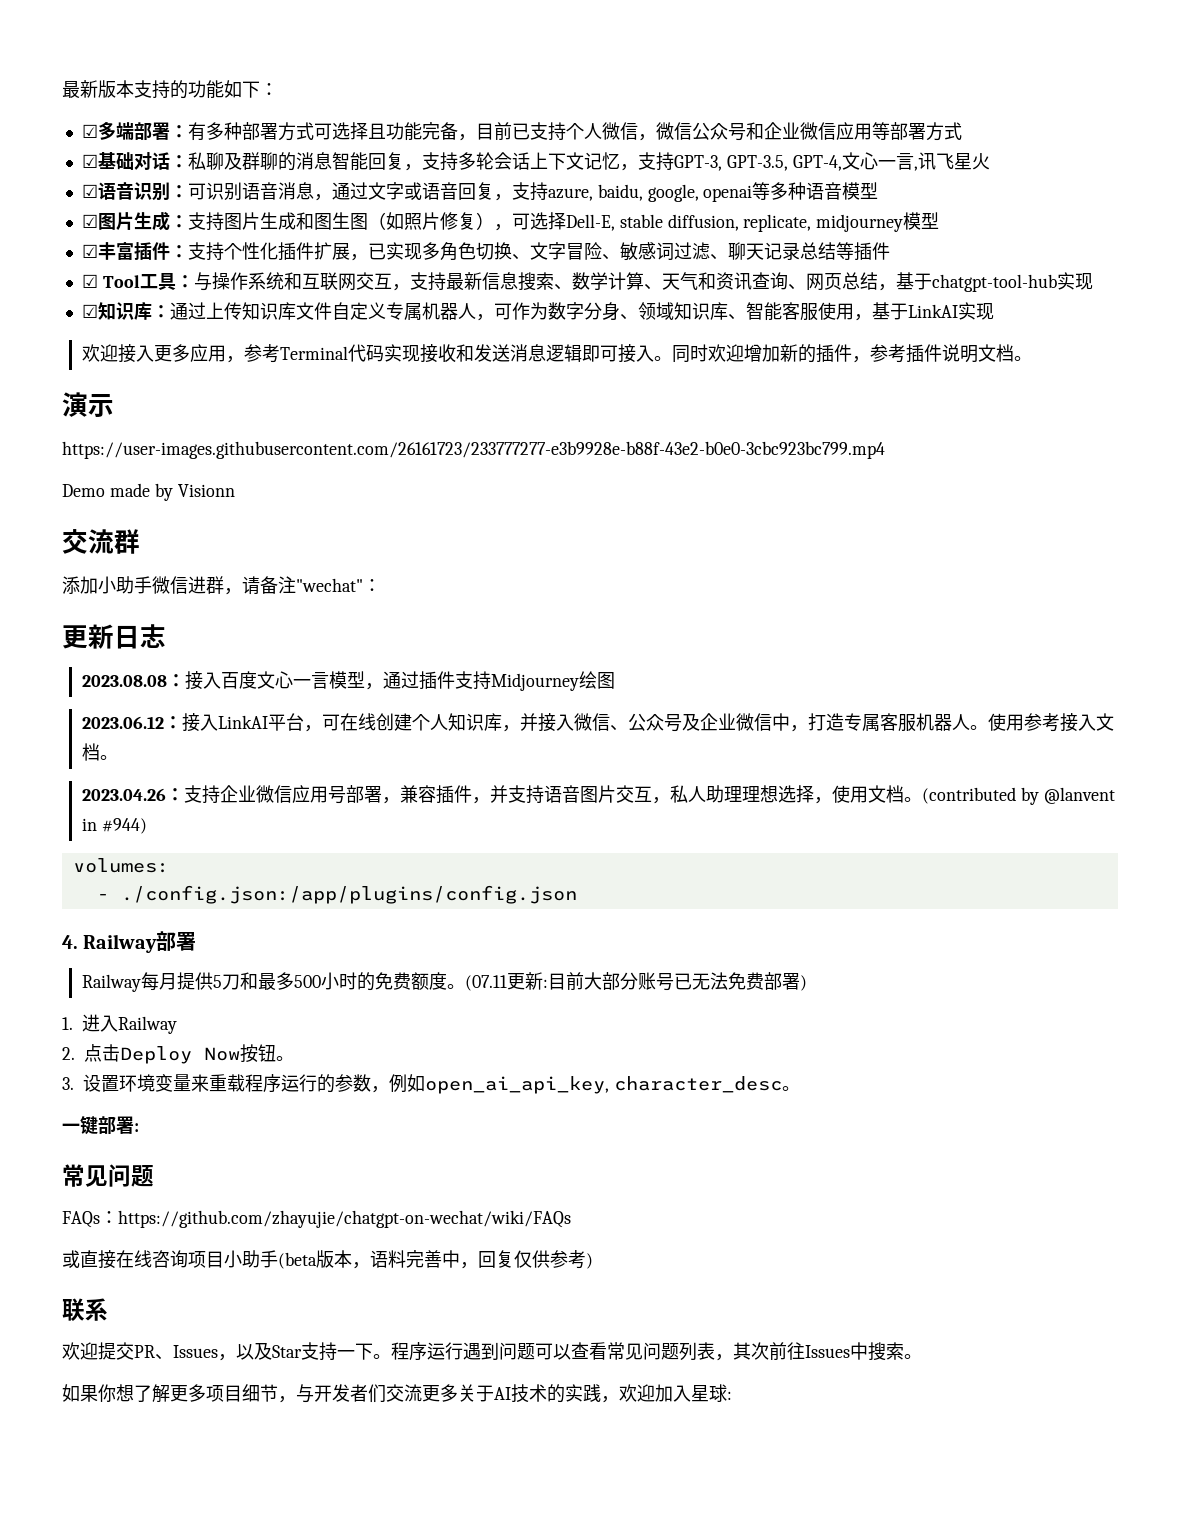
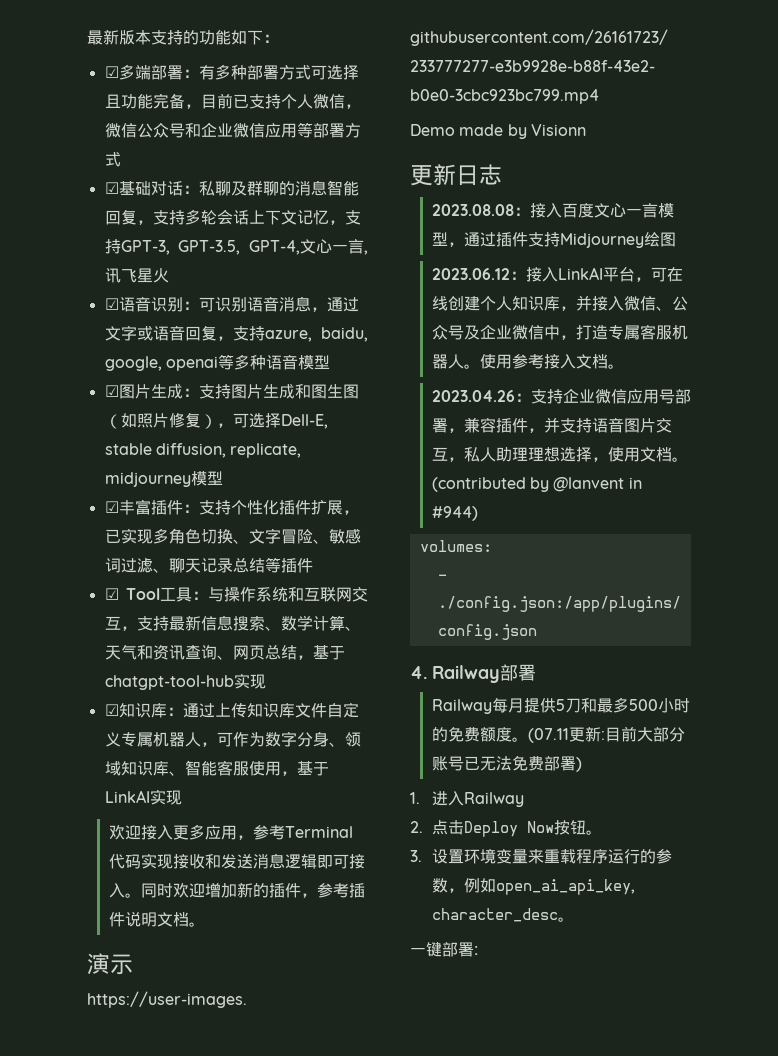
- 交流群
- 添加小助手微信进群，请备注"wechat"：
  一键部署:
- 常见问题
- FAQs：https://github.com/zhayujie/chatgpt-on-wechat/wiki/FAQs
- 或直接在线咨询项目小助手(beta版本，语料完善中，回复仅供参考)
- 联系
- 欢迎提交PR、Issues，以及Star支持一下。程序运行遇到问题可以查看常见问题列表，其次前往Issues中搜索。
- 如果你想了解更多项目细节，与开发者们交流更多关于AI技术的实践，欢迎加入星球:

